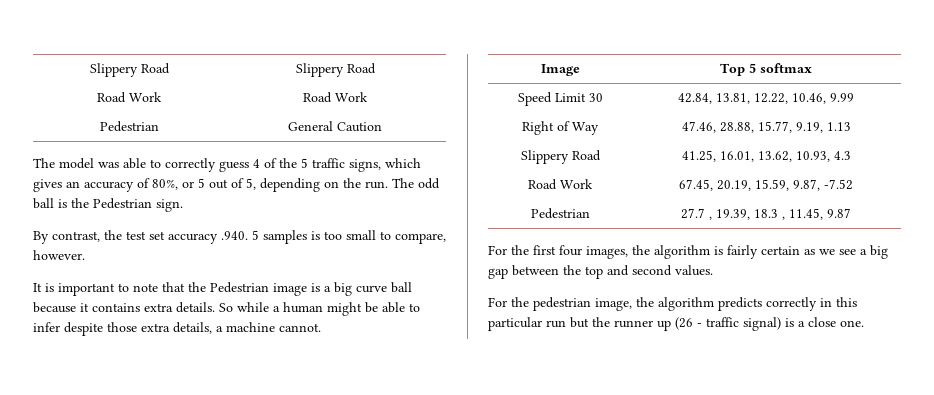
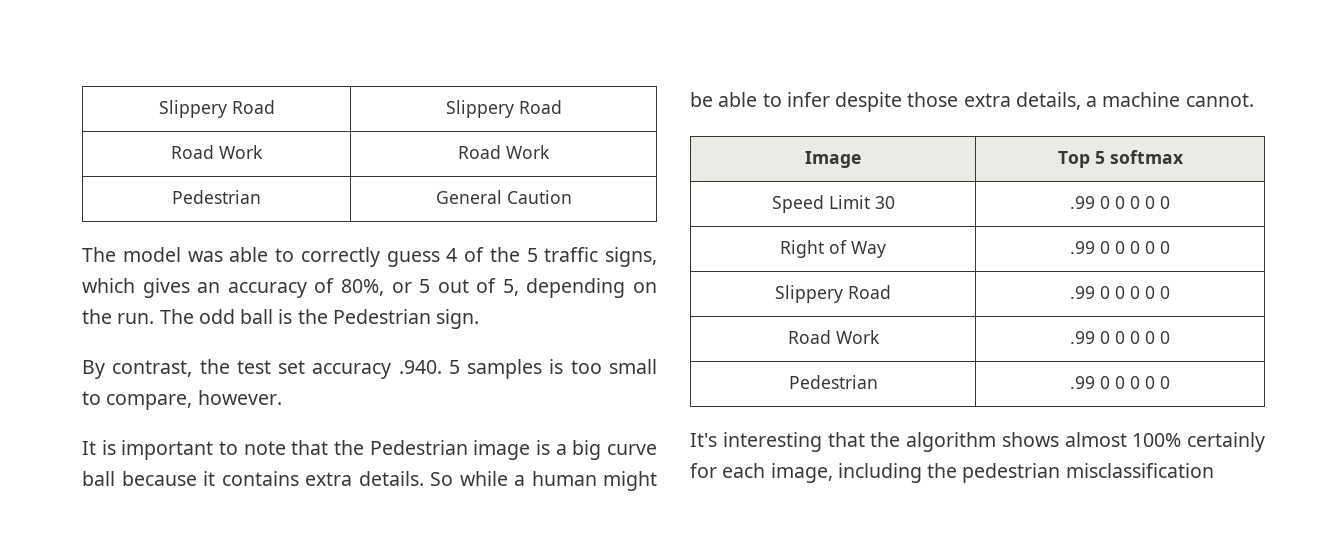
- Speed Limit 30 | 42.84, 13.81, 12.22, 10.46, 9.99
- Right of Way | 47.46, 28.88, 15.77, 9.19, 1.13
- Slippery Road | 41.25, 16.01, 13.62, 10.93, 4.3
- Road Work | 67.45, 20.19, 15.59, 9.87, -7.52
- Pedestrian | 27.7 , 19.39, 18.3 , 11.45, 9.87
- For the first four images, the algorithm is fairly certain as we see a big gap between the top and second values.
- For the pedestrian image, the algorithm predicts correctly in this particular run but the runner up (26 - traffic signal) is a close one.
+ Speed Limit 30 | .99 0 0 0 0 0
+ Right of Way | .99 0 0 0 0 0
+ Slippery Road | .99 0 0 0 0 0
+ Road Work | .99 0 0 0 0 0
+ Pedestrian | .99 0 0 0 0 0
+ It's interesting that the algorithm shows almost 100% certainly for each image, including the pedestrian misclassification

